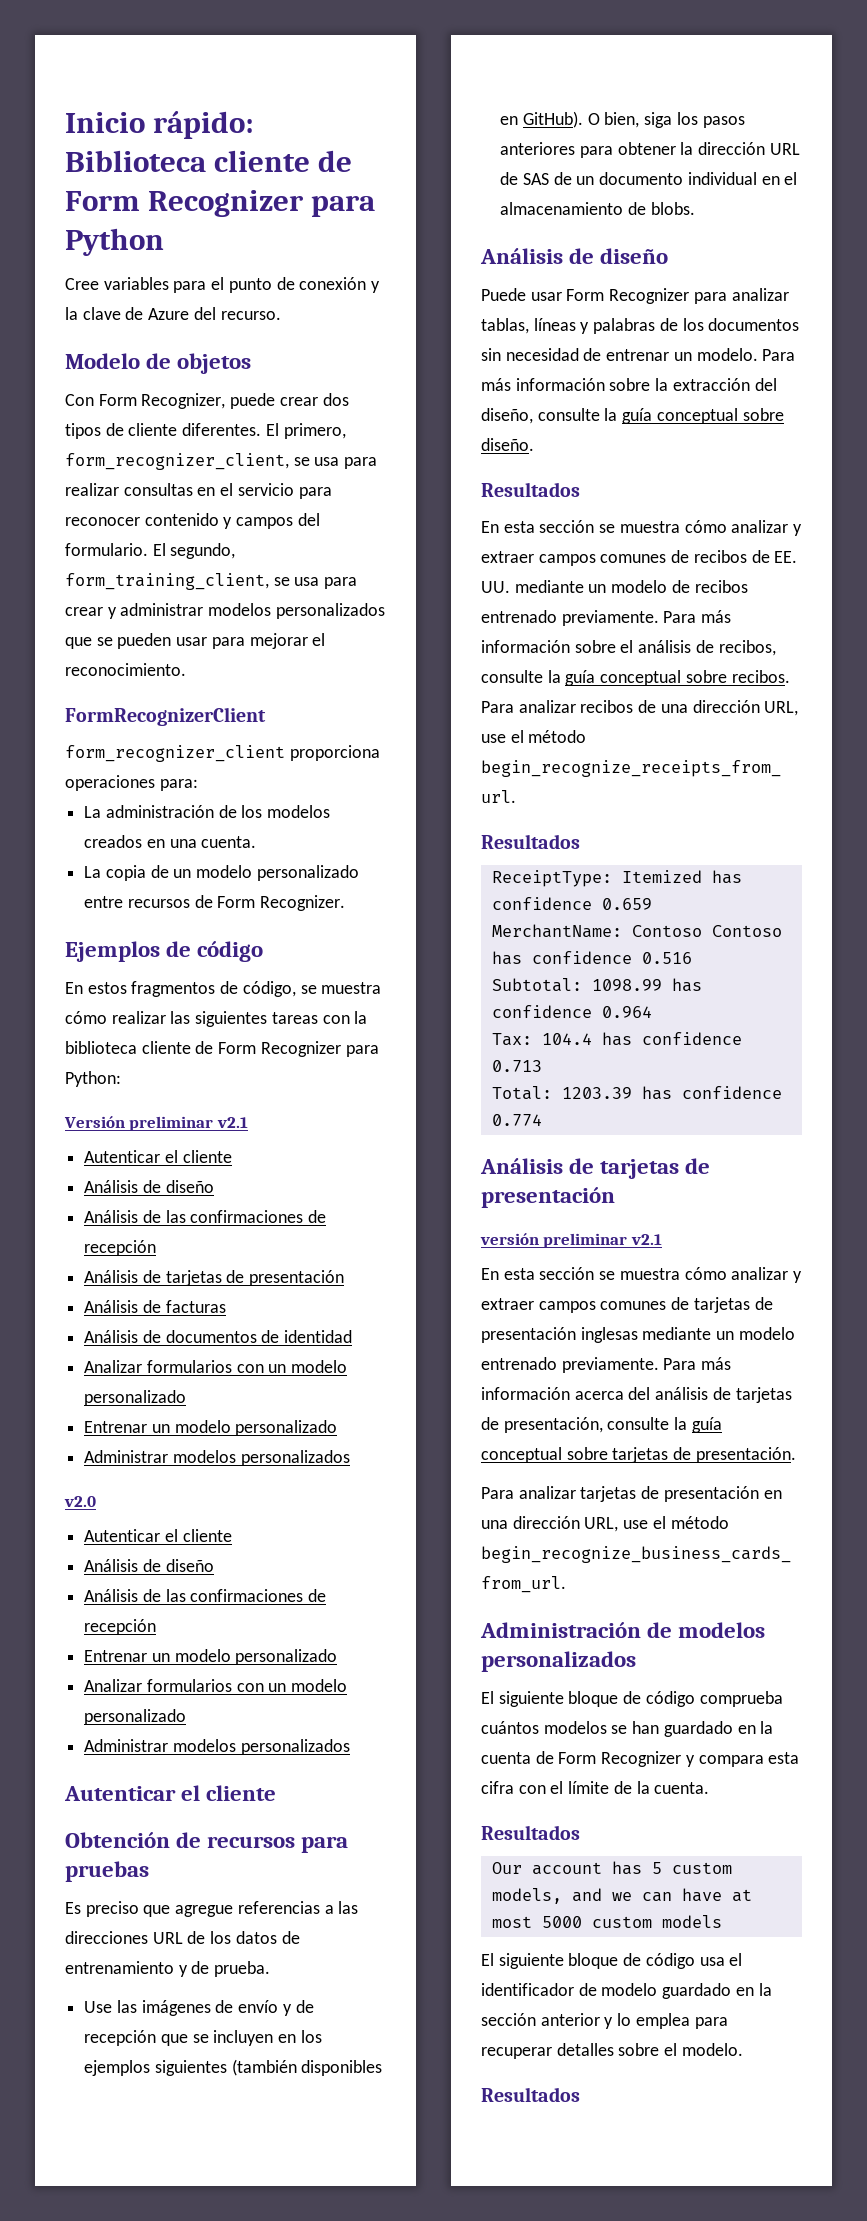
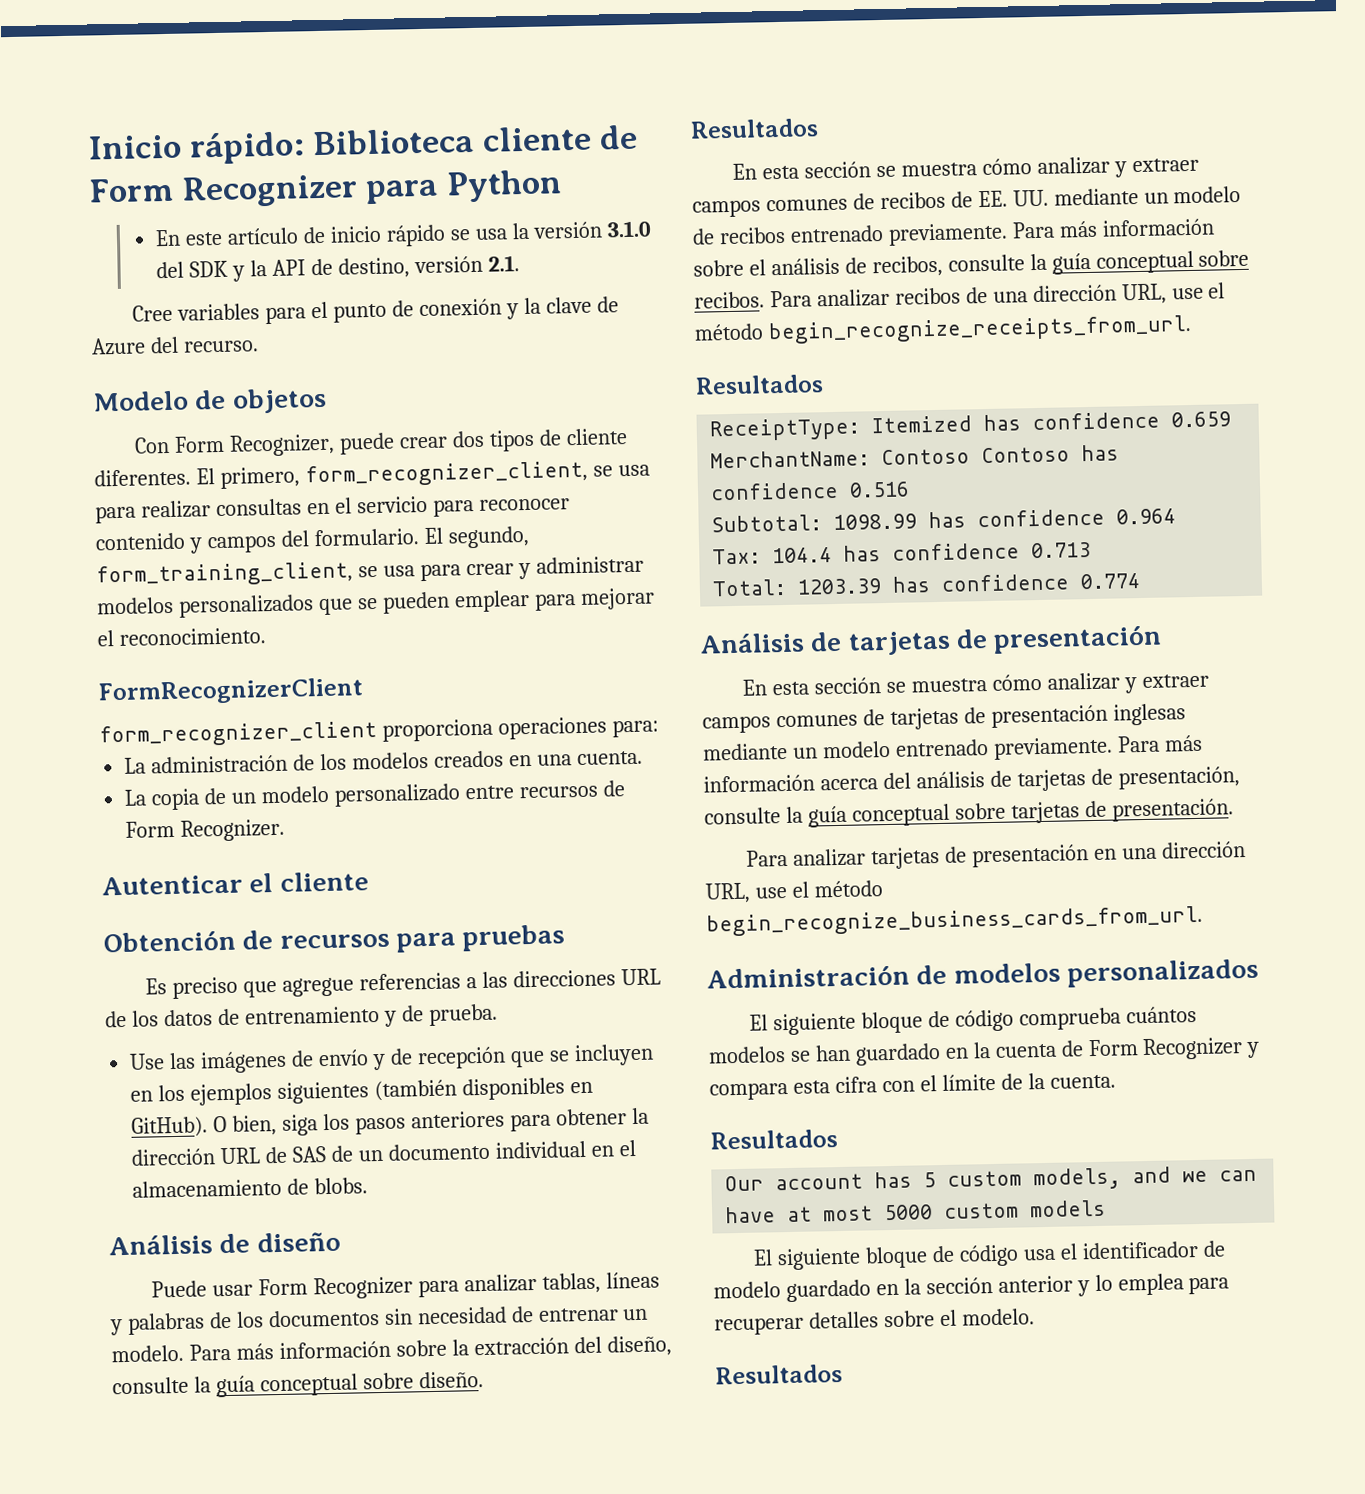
+ En este artículo de inicio rápido se usa la versión 3.1.0 del SDK y la API de destino, versión 2.1.
- El segundo, form_training_client, se usa para crear y administrar modelos personalizados que se pueden usar para mejorar el reconocimiento.
+ El segundo, form_training_client, se usa para crear y administrar modelos personalizados que se pueden emplear para mejorar el reconocimiento.
- Ejemplos de código
- En estos fragmentos de código, se muestra cómo realizar las siguientes tareas con la biblioteca cliente de Form Recognizer para Python:
- Versión preliminar v2.1
- Autenticar el cliente
- Análisis de diseño
- Análisis de las confirmaciones de recepción
- Análisis de tarjetas de presentación
- Análisis de facturas
- Análisis de documentos de identidad
- Analizar formularios con un modelo personalizado
- Entrenar un modelo personalizado
- Administrar modelos personalizados
- v2.0
- Autenticar el cliente
- Análisis de diseño
- Análisis de las confirmaciones de recepción
- Entrenar un modelo personalizado
- Analizar formularios con un modelo personalizado
- Administrar modelos personalizados
- versión preliminar v2.1

